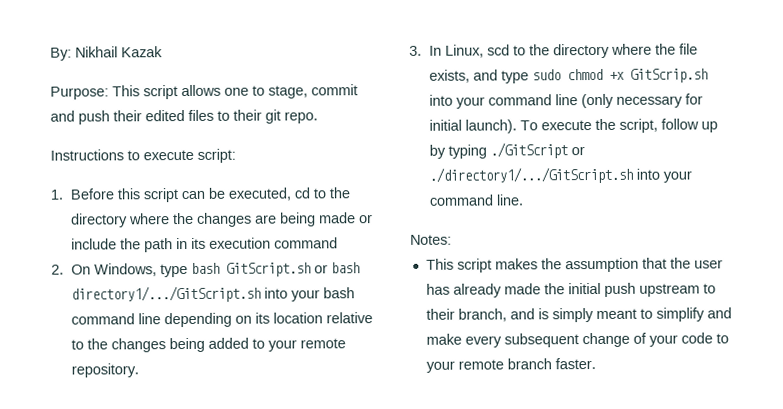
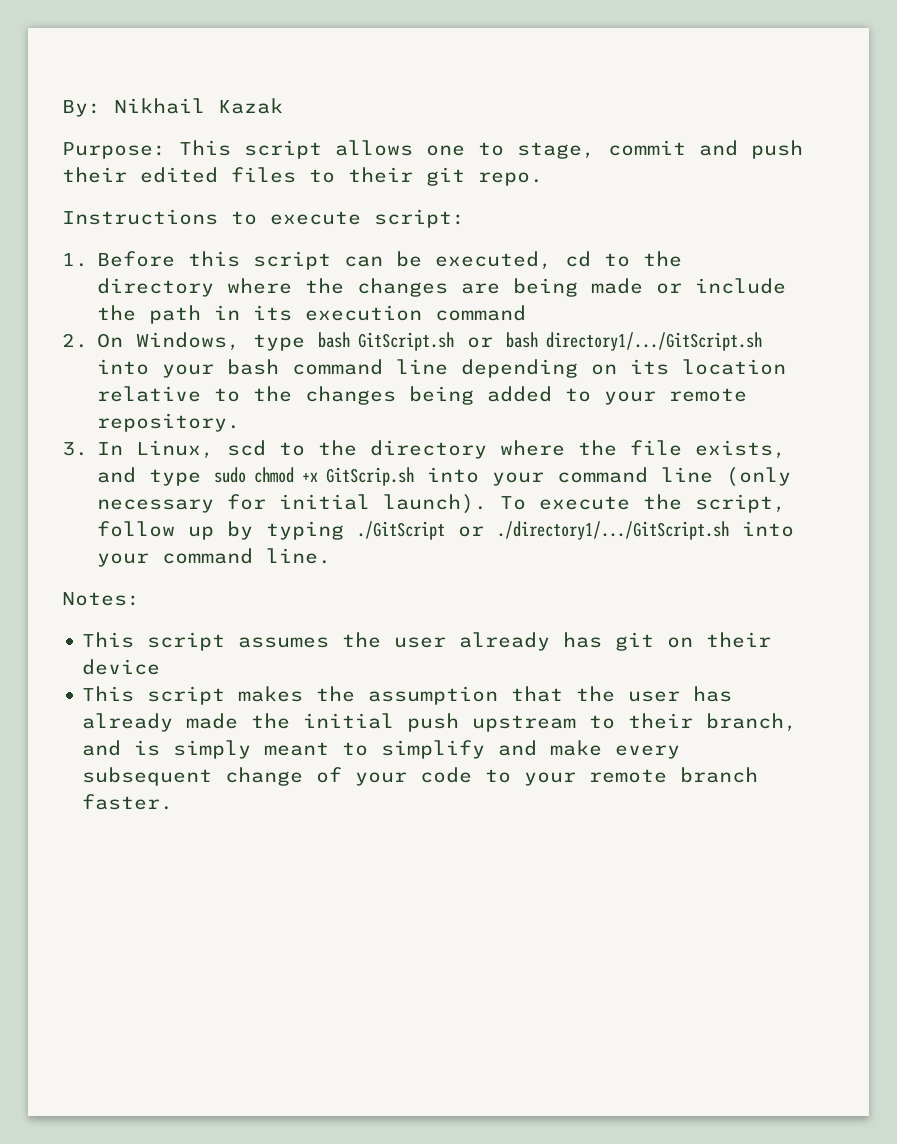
+ This script assumes the user already has git on their device

